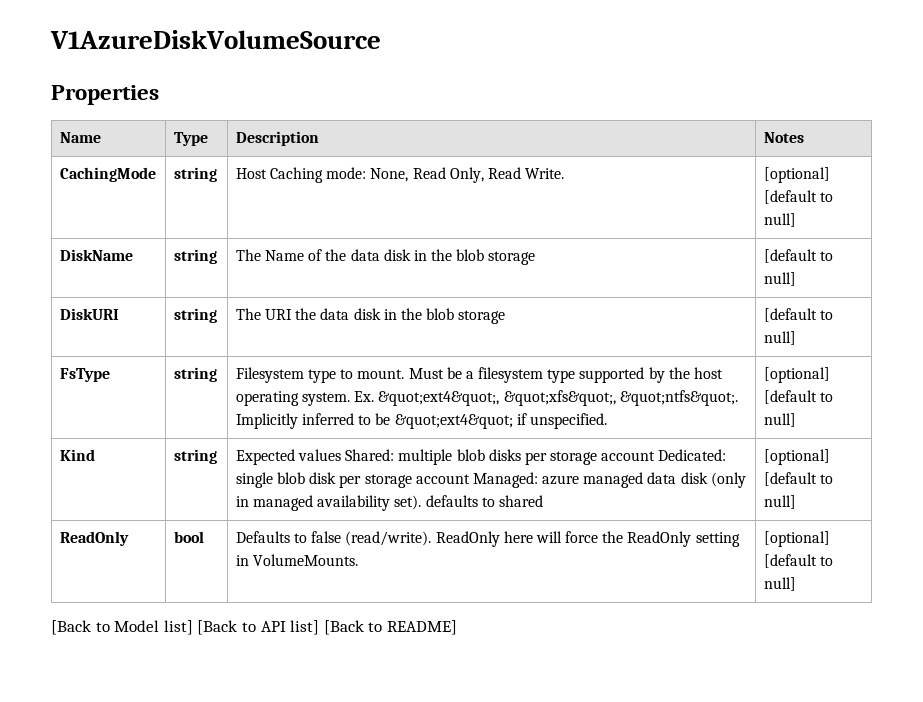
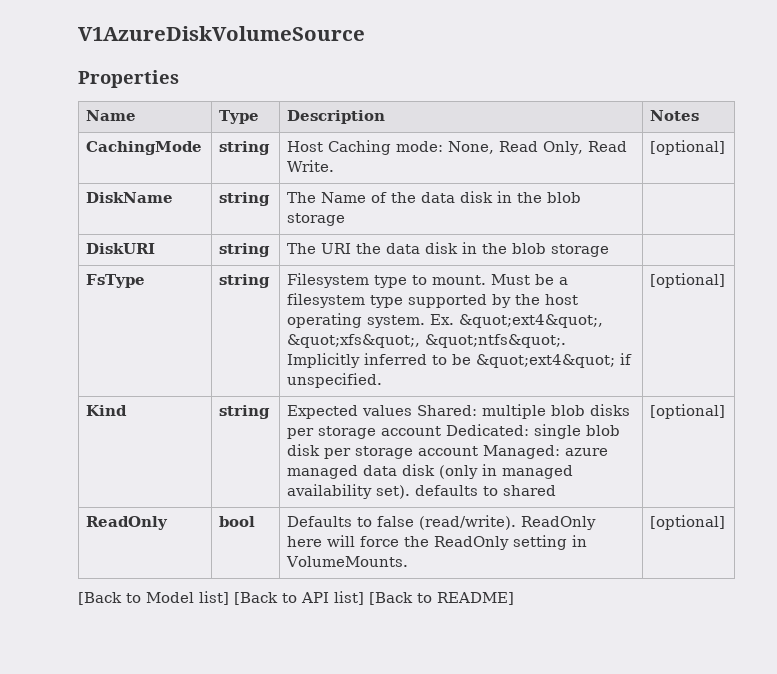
- CachingMode | string | Host Caching mode: None, Read Only, Read Write. | [optional] [default to null]
+ CachingMode | string | Host Caching mode: None, Read Only, Read Write. | [optional]
- DiskName | string | The Name of the data disk in the blob storage | [default to null]
+ DiskName | string | The Name of the data disk in the blob storage |
- DiskURI | string | The URI the data disk in the blob storage | [default to null]
+ DiskURI | string | The URI the data disk in the blob storage |
- FsType | string | Filesystem type to mount. Must be a filesystem type supported by the host operating system. Ex. &quot;ext4&quot;, &quot;xfs&quot;, &quot;ntfs&quot;. Implicitly inferred to be &quot;ext4&quot; if unspecified. | [optional] [default to null]
+ FsType | string | Filesystem type to mount. Must be a filesystem type supported by the host operating system. Ex. &quot;ext4&quot;, &quot;xfs&quot;, &quot;ntfs&quot;. Implicitly inferred to be &quot;ext4&quot; if unspecified. | [optional]
- Kind | string | Expected values Shared: multiple blob disks per storage account Dedicated: single blob disk per storage account Managed: azure managed data disk (only in managed availability set). defaults to shared | [optional] [default to null]
+ Kind | string | Expected values Shared: multiple blob disks per storage account Dedicated: single blob disk per storage account Managed: azure managed data disk (only in managed availability set). defaults to shared | [optional]
- ReadOnly | bool | Defaults to false (read/write). ReadOnly here will force the ReadOnly setting in VolumeMounts. | [optional] [default to null]
+ ReadOnly | bool | Defaults to false (read/write). ReadOnly here will force the ReadOnly setting in VolumeMounts. | [optional]

